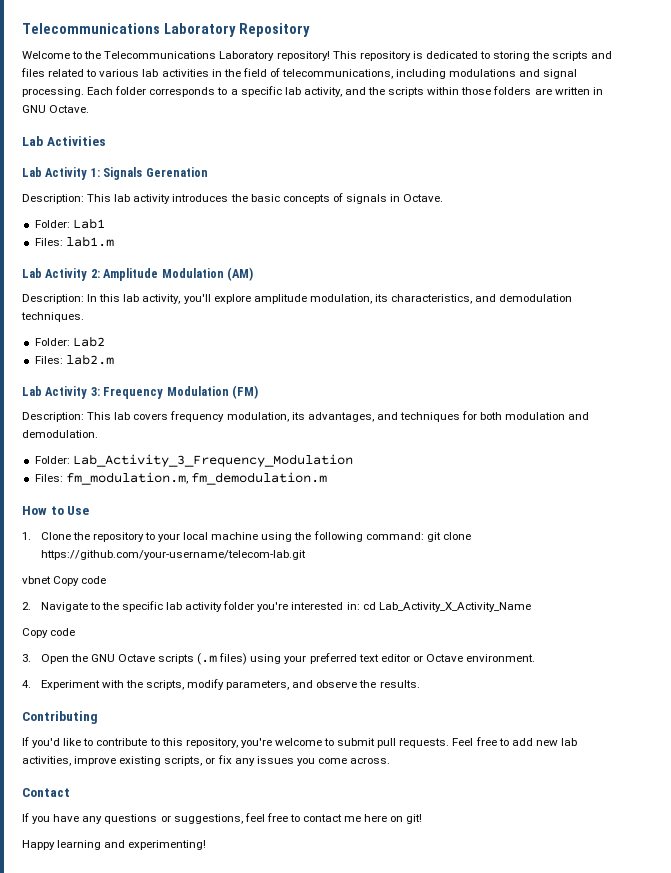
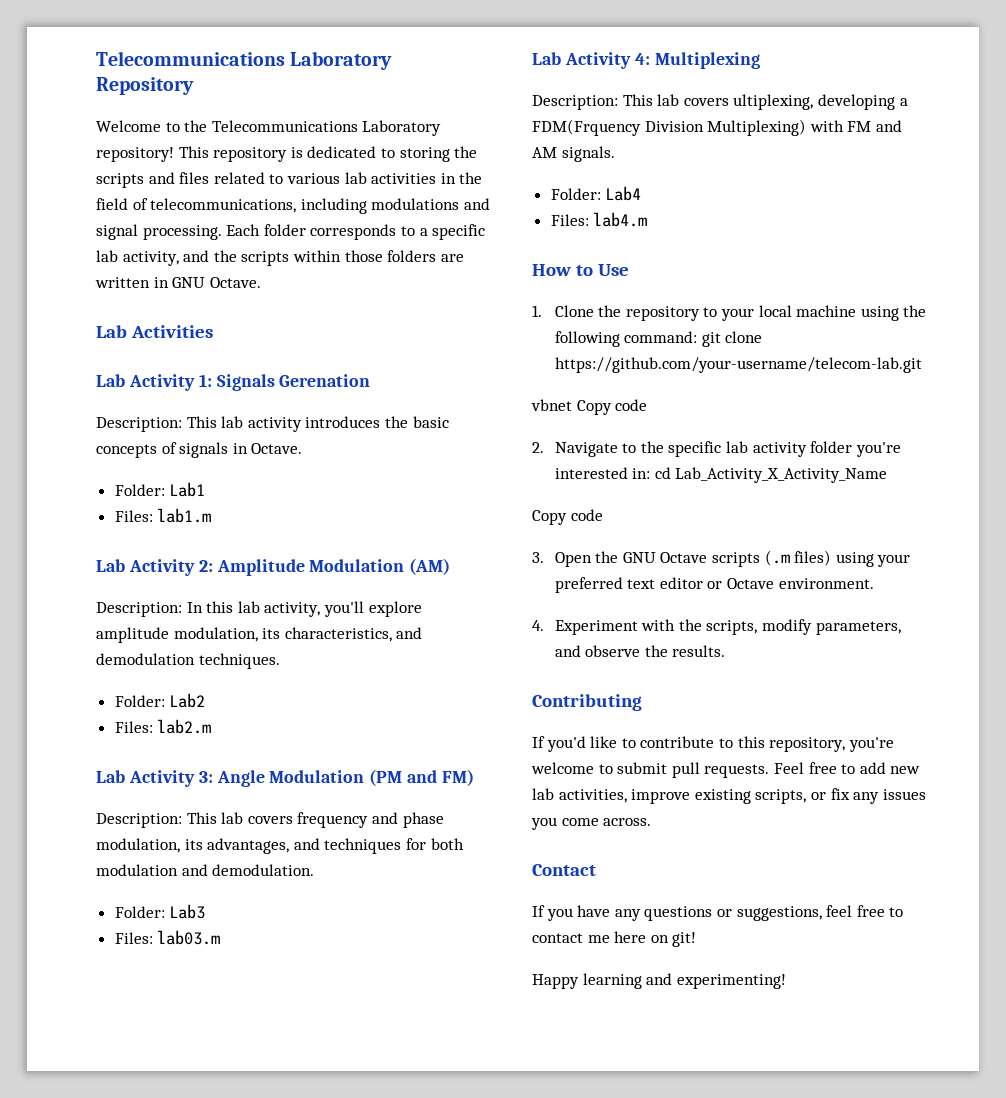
- Lab Activity 3: Frequency Modulation (FM)
+ Lab Activity 3: Angle Modulation (PM and FM)
- Description: This lab covers frequency modulation, its advantages, and techniques for both modulation and demodulation.
+ Description: This lab covers frequency and phase modulation, its advantages, and techniques for both modulation and demodulation.
- Folder: Lab_Activity_3_Frequency_Modulation
- Files: fm_modulation.m, fm_demodulation.m
+ Folder: Lab3
+ Files: lab03.m
+ Lab Activity 4: Multiplexing
+ Description: This lab covers ultiplexing, developing a FDM(Frquency Division Multiplexing) with FM and AM signals.
+ Folder: Lab4
+ Files: lab4.m

